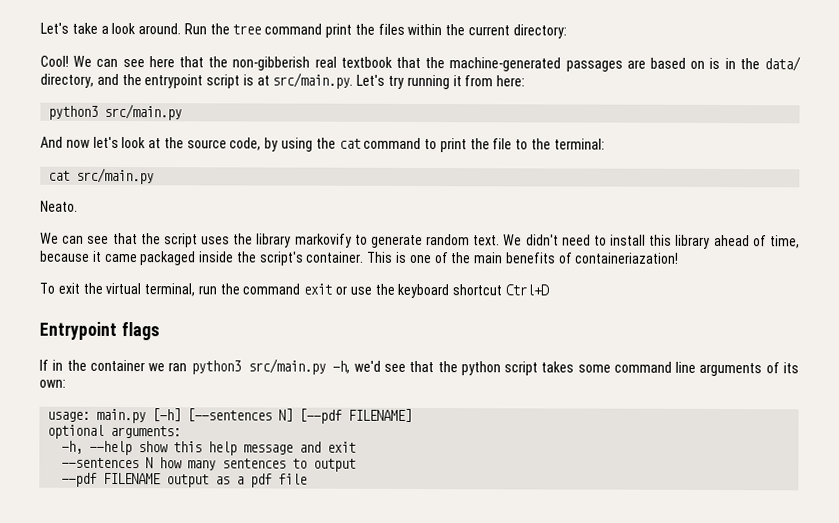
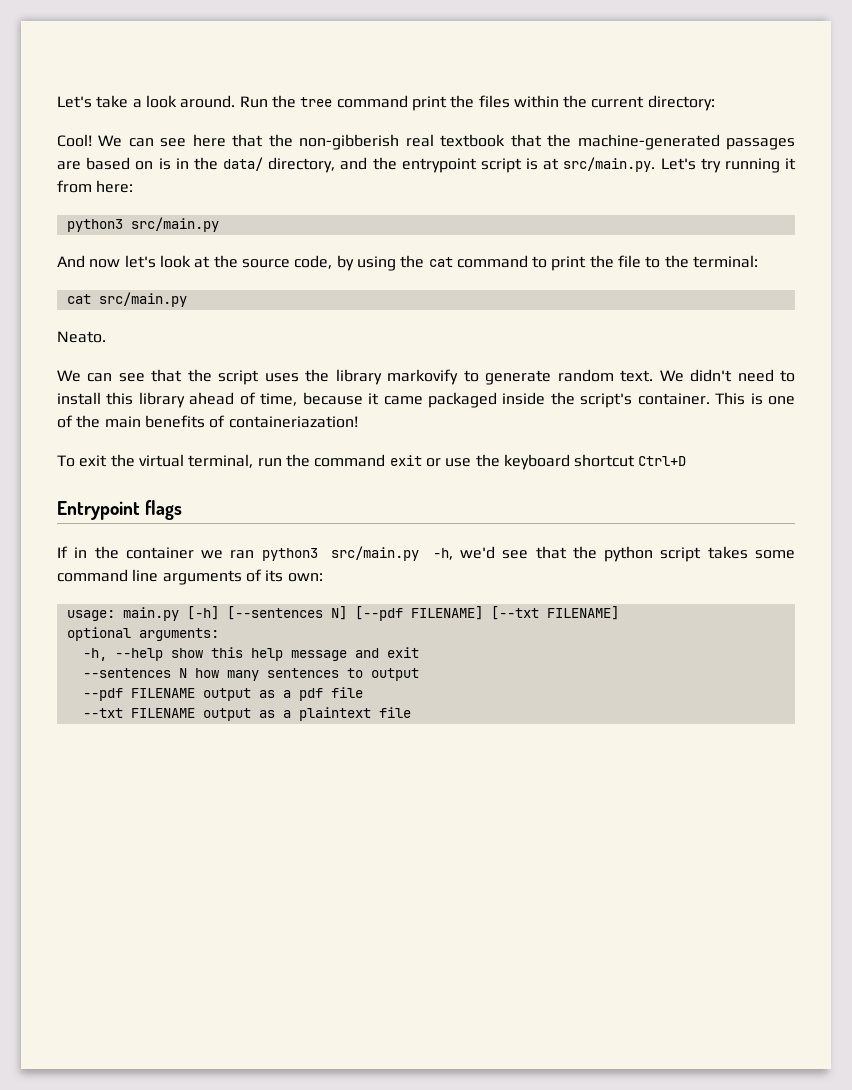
- usage: main.py [-h] [--sentences N] [--pdf FILENAME]
+ usage: main.py [-h] [--sentences N] [--pdf FILENAME] [--txt FILENAME]
+ --txt FILENAME output as a plaintext file

